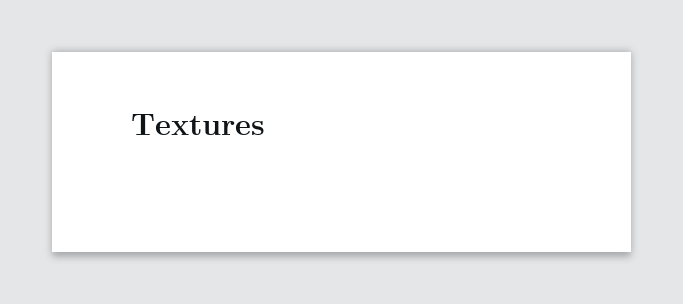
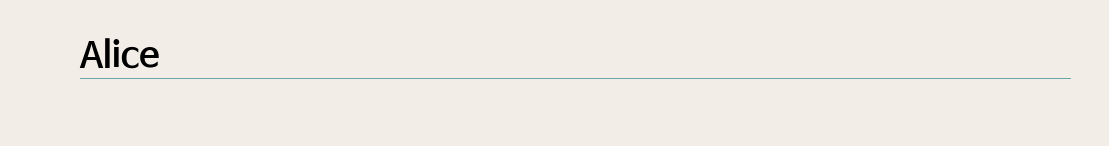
- Textures
+ Alice

